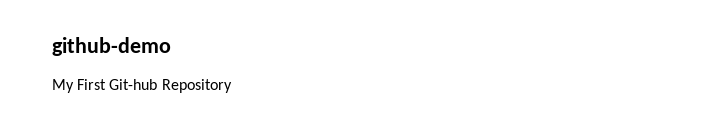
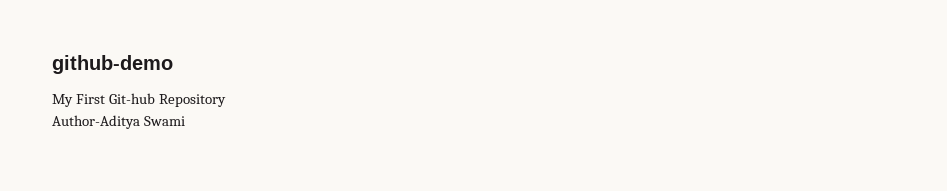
+ Author-Aditya Swami

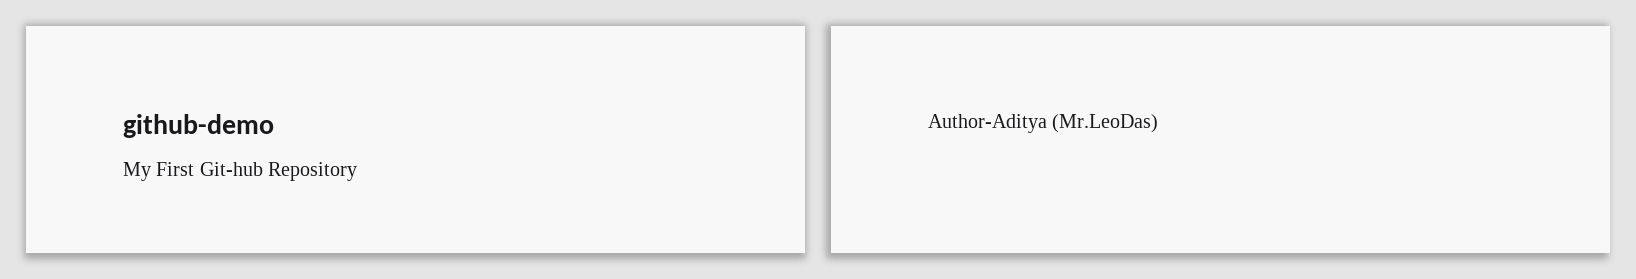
- Author-Aditya Swami
+ Author-Aditya (Mr.LeoDas)

